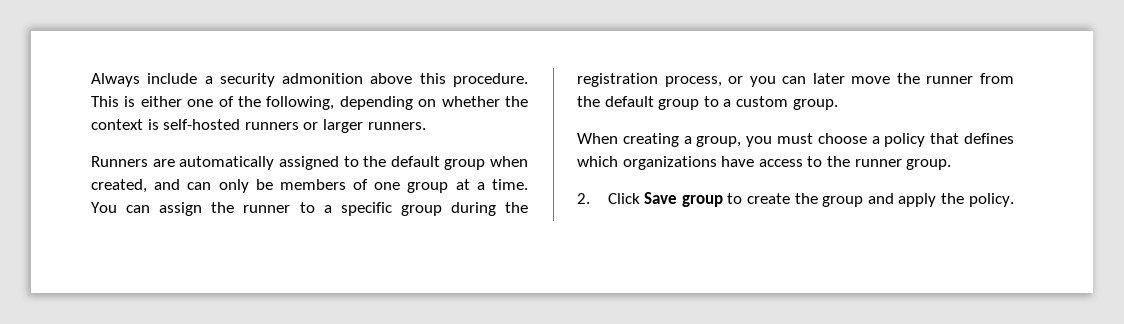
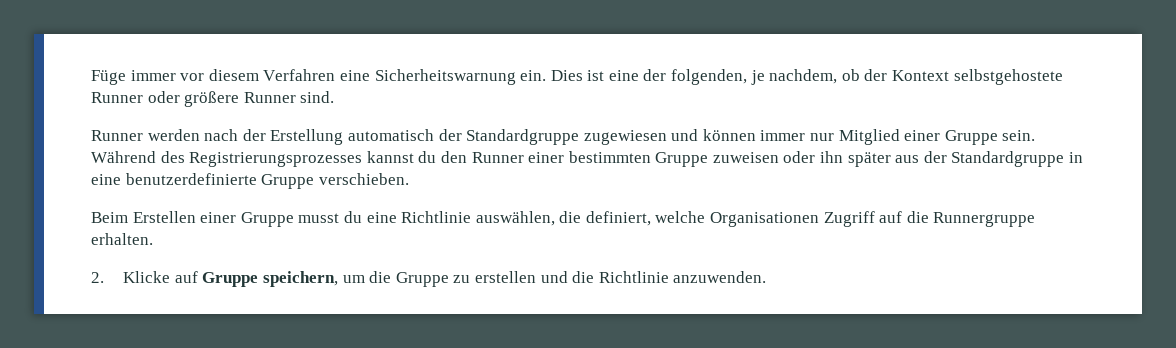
- Always include a security admonition above this procedure. This is either one of the following, depending on whether the context is self-hosted runners or larger runners.
- Runners are automatically assigned to the default group when created, and can only be members of one group at a time. You can assign the runner to a specific group during the registration process, or you can later move the runner from the default group to a custom group.
- When creating a group, you must choose a policy that defines which organizations have access to the runner group.
- 2. Click Save group to create the group and apply the policy.
+ Füge immer vor diesem Verfahren eine Sicherheitswarnung ein. Dies ist eine der folgenden, je nachdem, ob der Kontext selbstgehostete Runner oder größere Runner sind.
+ Runner werden nach der Erstellung automatisch der Standardgruppe zugewiesen und können immer nur Mitglied einer Gruppe sein. Während des Registrierungsprozesses kannst du den Runner einer bestimmten Gruppe zuweisen oder ihn später aus der Standardgruppe in eine benutzerdefinierte Gruppe verschieben.
+ Beim Erstellen einer Gruppe musst du eine Richtlinie auswählen, die definiert, welche Organisationen Zugriff auf die Runnergruppe erhalten.
+ 2. Klicke auf Gruppe speichern, um die Gruppe zu erstellen und die Richtlinie anzuwenden.

